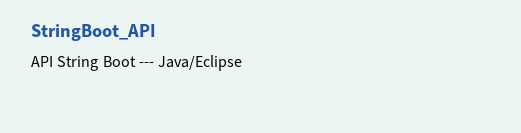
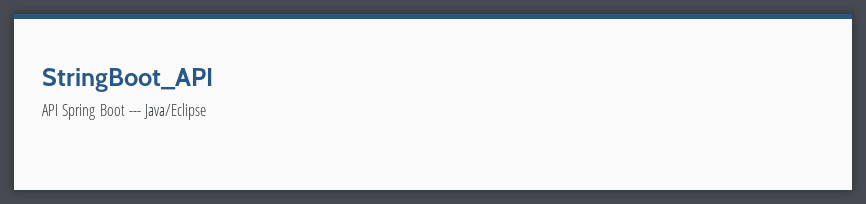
- API String Boot --- Java/Eclipse
+ API Spring Boot --- Java/Eclipse

